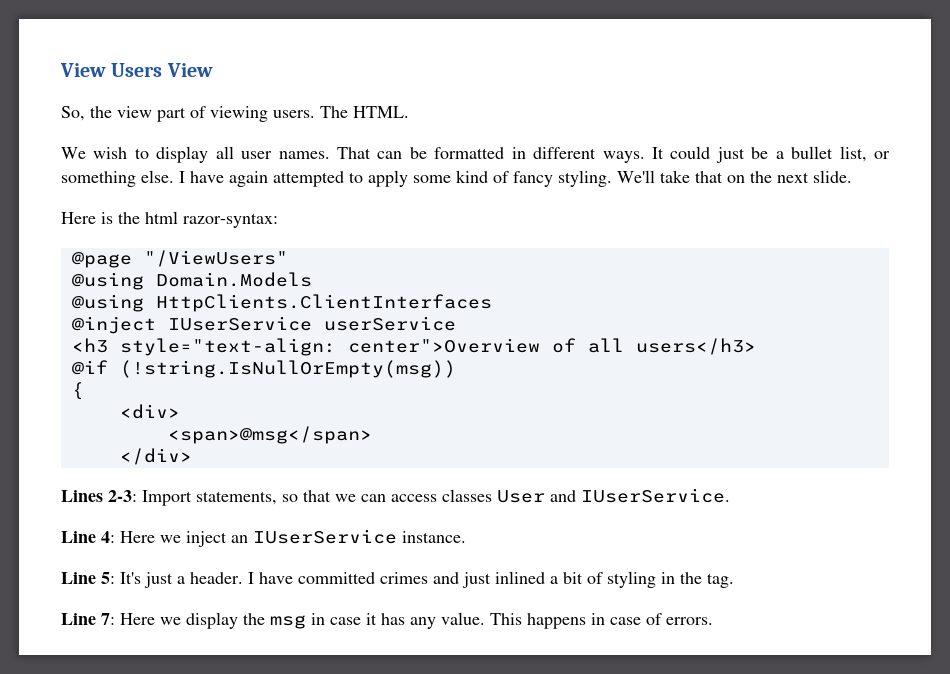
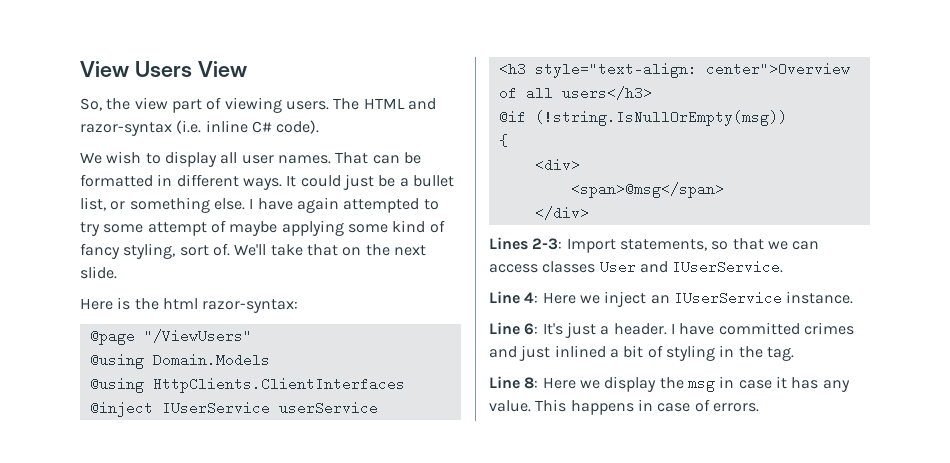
- The HTML.
+ The HTML and razor-syntax (i.e. inline C# code).
- I have again attempted to apply some kind of fancy styling.
+ I have again attempted to try some attempt of maybe applying some kind of fancy styling, sort of.
- Line 5: It's just a header.
+ Line 6: It's just a header.
- Line 7: Here we display the msg in case it has any value.
+ Line 8: Here we display the msg in case it has any value.

